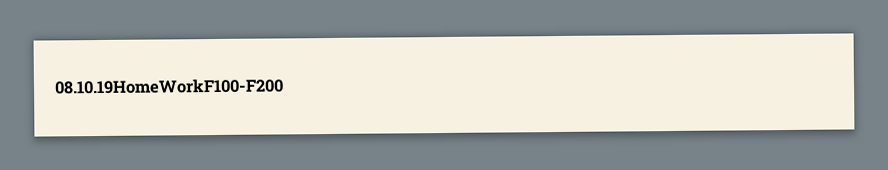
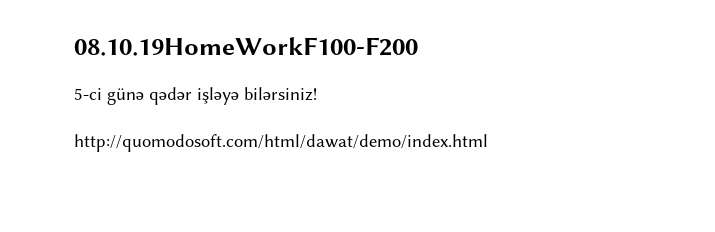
+ 5-ci günə qədər işləyə bilərsiniz!
+ http://quomodosoft.com/html/dawat/demo/index.html

